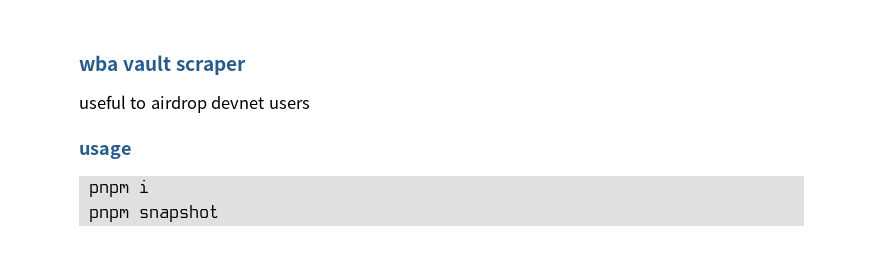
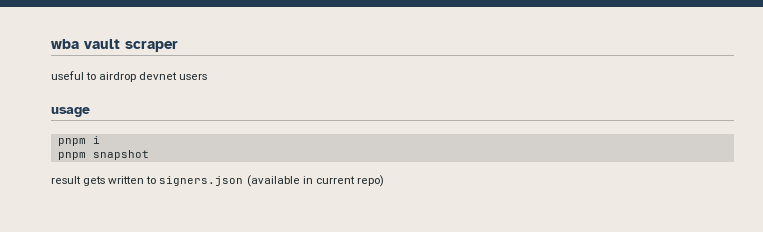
+ result gets written to signers.json (available in current repo)

